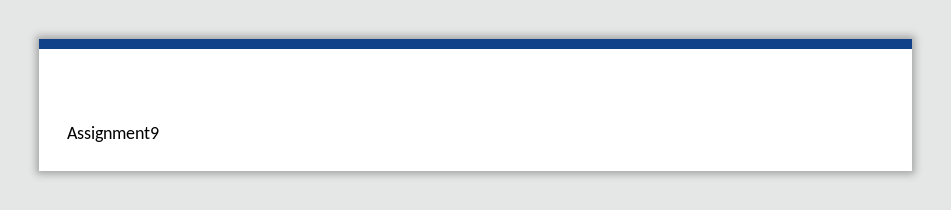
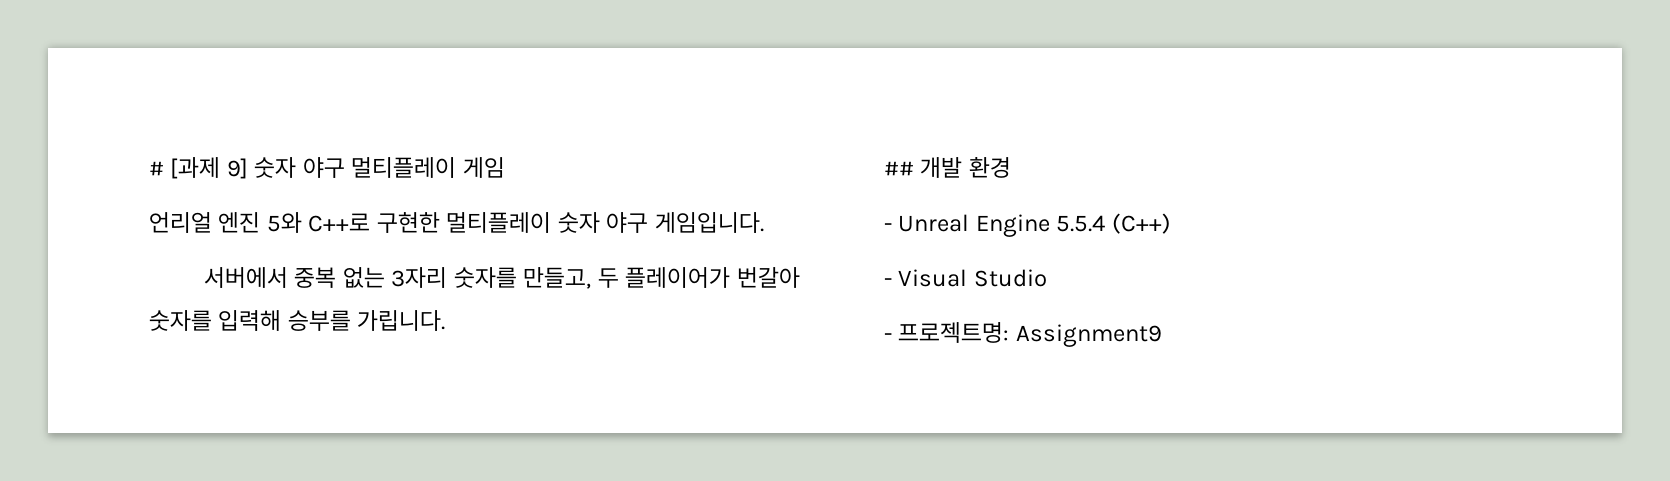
- Assignment9
+ # [과제 9] 숫자 야구 멀티플레이 게임
+ 언리얼 엔진 5와 C++로 구현한 멀티플레이 숫자 야구 게임입니다.
+ 서버에서 중복 없는 3자리 숫자를 만들고, 두 플레이어가 번갈아 숫자를 입력해 승부를 가립니다.
+ ## 개발 환경
+ - Unreal Engine 5.5.4 (C++)
+ - Visual Studio
+ - 프로젝트명: Assignment9

